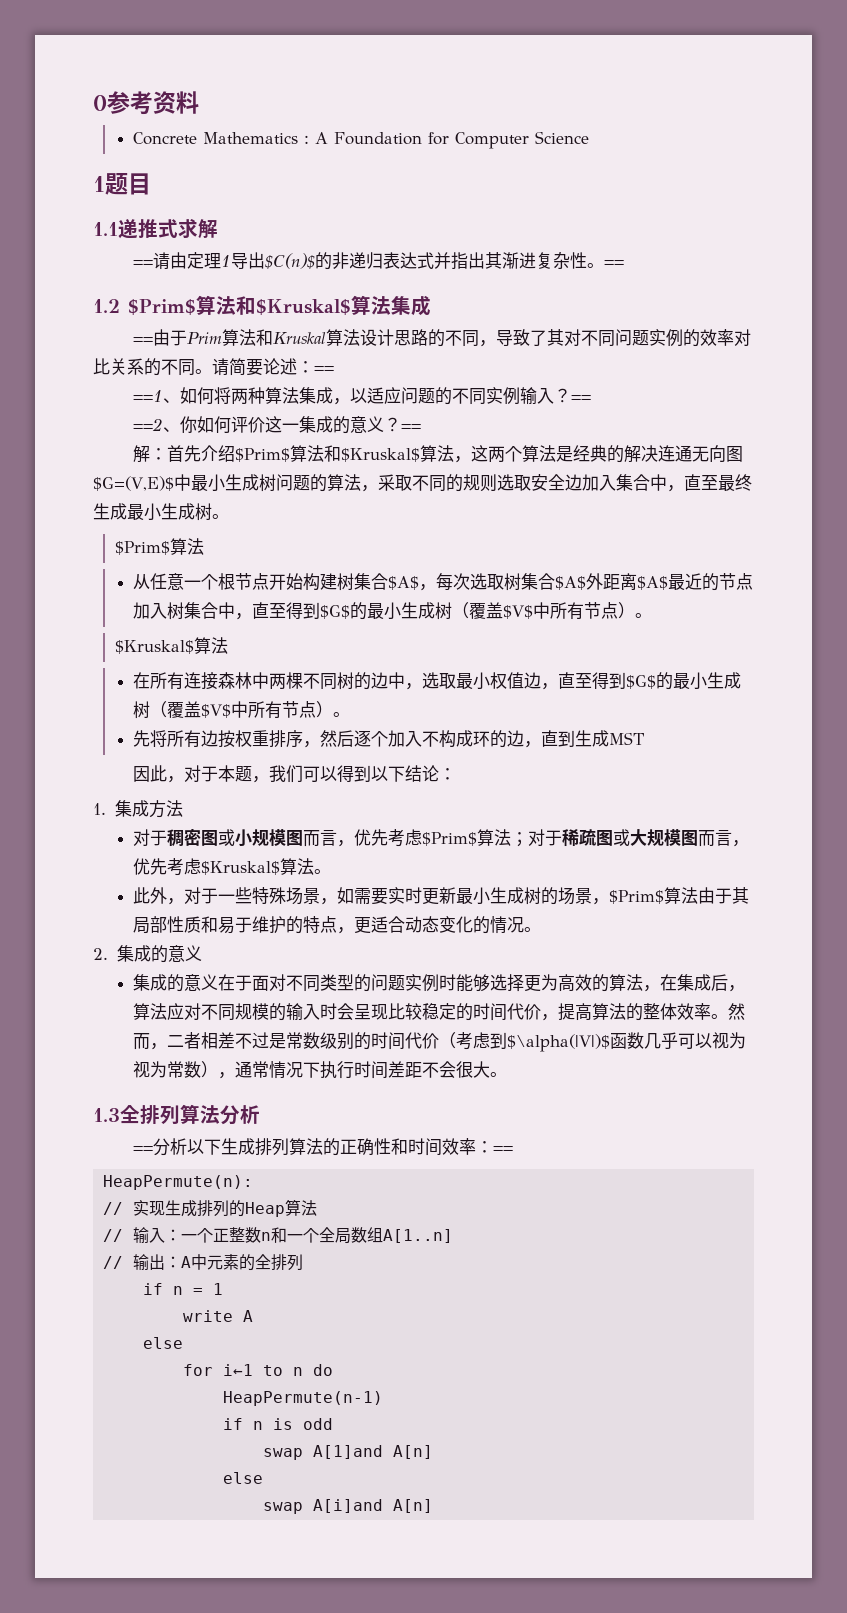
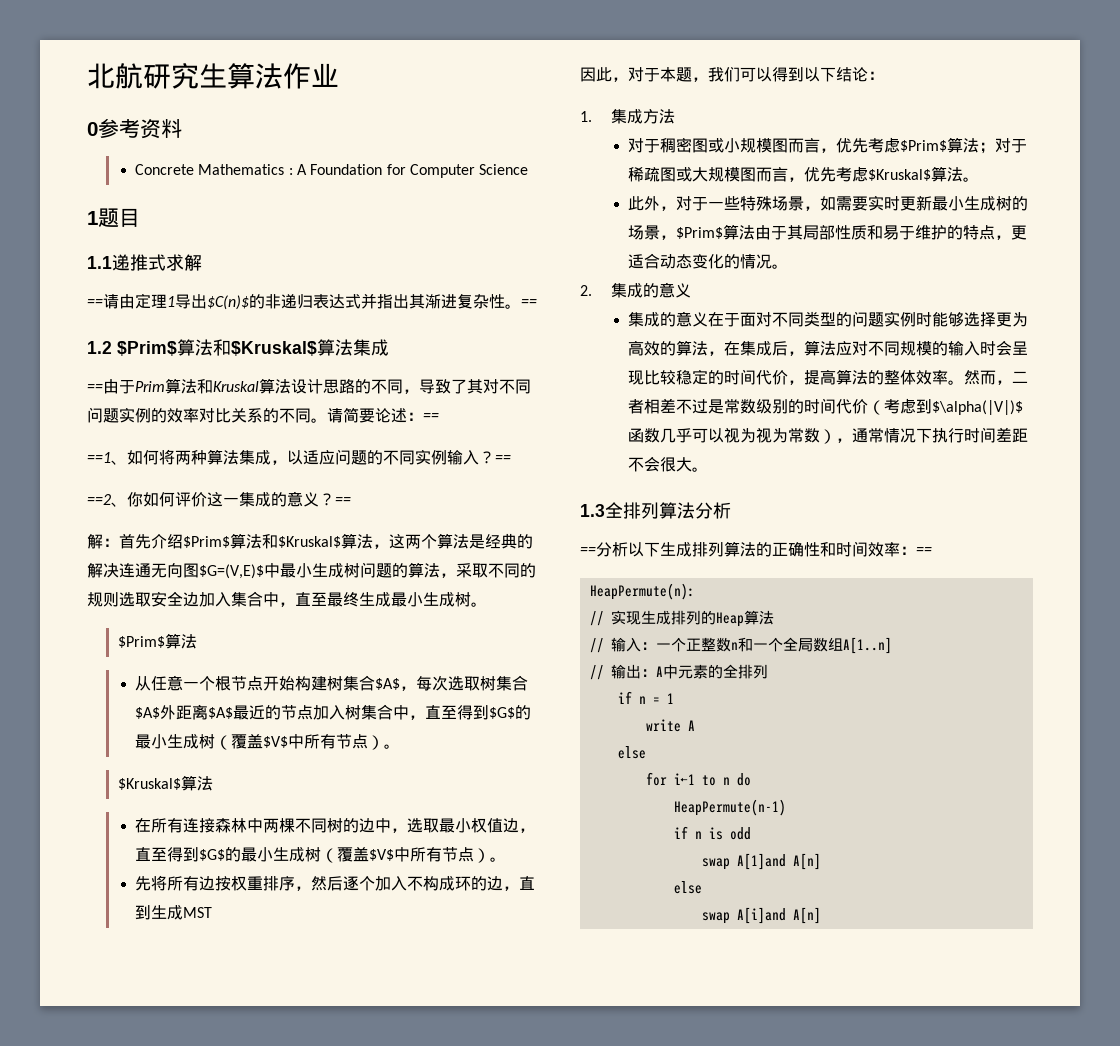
+ 北航研究生算法作业

